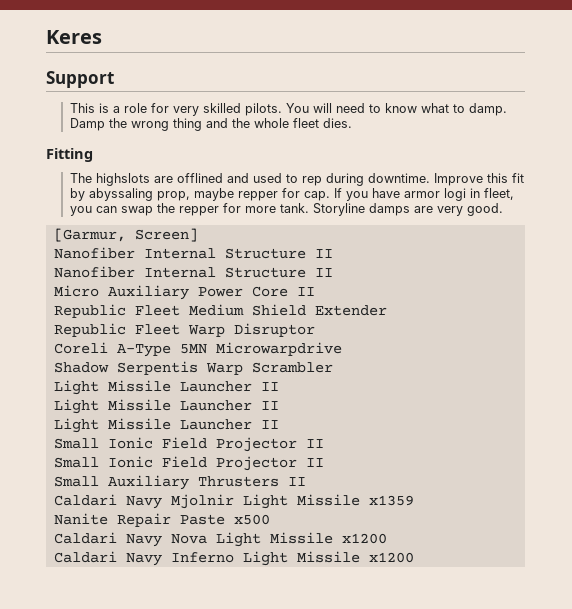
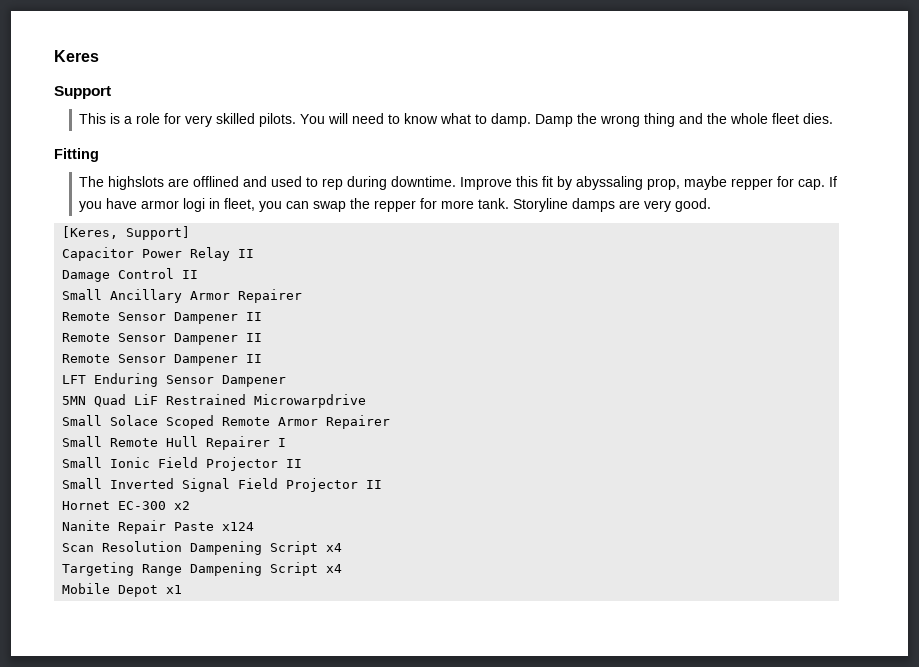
- [Garmur, Screen]
- Nanofiber Internal Structure II
- Nanofiber Internal Structure II
- Micro Auxiliary Power Core II
- Republic Fleet Medium Shield Extender
- Republic Fleet Warp Disruptor
- Coreli A-Type 5MN Microwarpdrive
- Shadow Serpentis Warp Scrambler
- Light Missile Launcher II
- Light Missile Launcher II
- Light Missile Launcher II
+ [Keres, Support]
+ Capacitor Power Relay II
+ Damage Control II
+ Small Ancillary Armor Repairer
+ Remote Sensor Dampener II
+ Remote Sensor Dampener II
+ Remote Sensor Dampener II
+ LFT Enduring Sensor Dampener
+ 5MN Quad LiF Restrained Microwarpdrive
+ Small Solace Scoped Remote Armor Repairer
+ Small Remote Hull Repairer I
  Small Ionic Field Projector II
- Small Ionic Field Projector II
- Small Auxiliary Thrusters II
- Caldari Navy Mjolnir Light Missile x1359
- Nanite Repair Paste x500
- Caldari Navy Nova Light Missile x1200
- Caldari Navy Inferno Light Missile x1200
+ Small Inverted Signal Field Projector II
+ Hornet EC-300 x2
+ Nanite Repair Paste x124
+ Scan Resolution Dampening Script x4
+ Targeting Range Dampening Script x4
+ Mobile Depot x1

